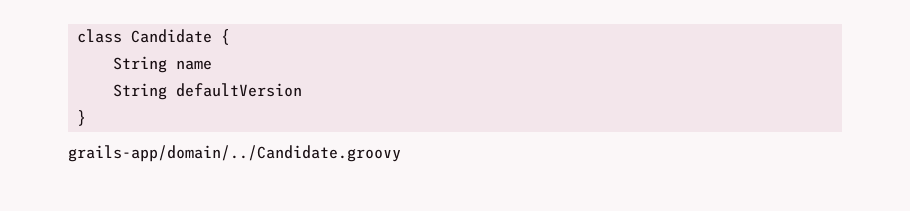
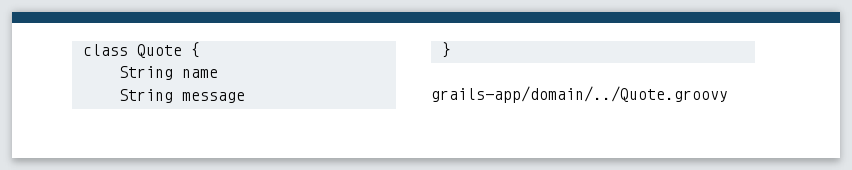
- class Candidate {
+ class Quote {
- String defaultVersion
+ String message
- grails-app/domain/../Candidate.groovy
+ grails-app/domain/../Quote.groovy

